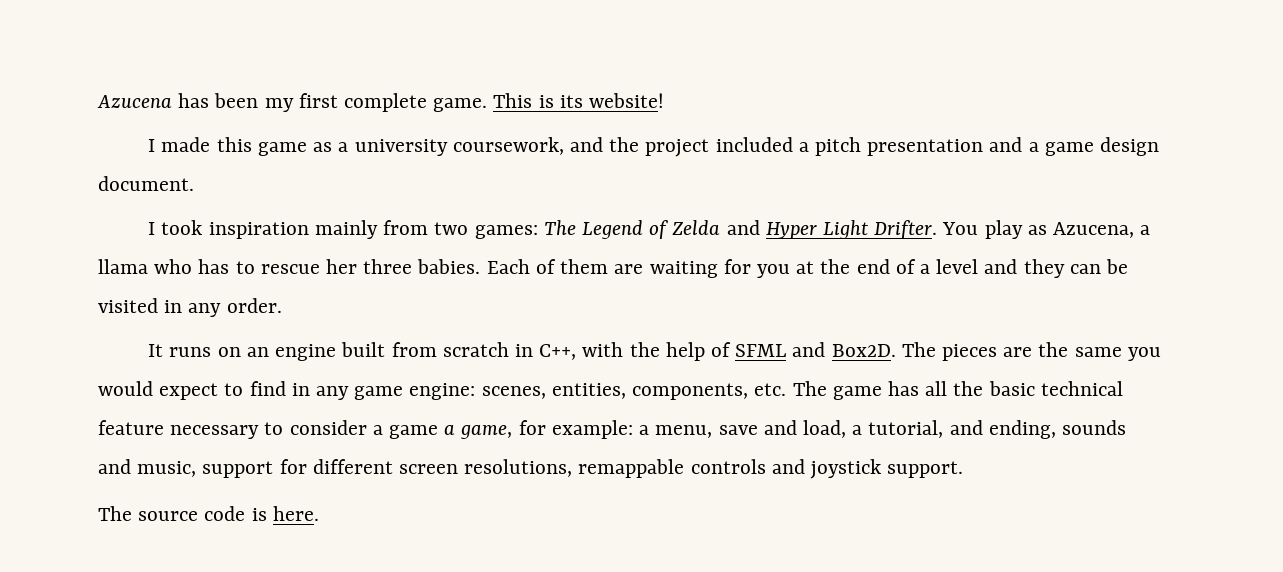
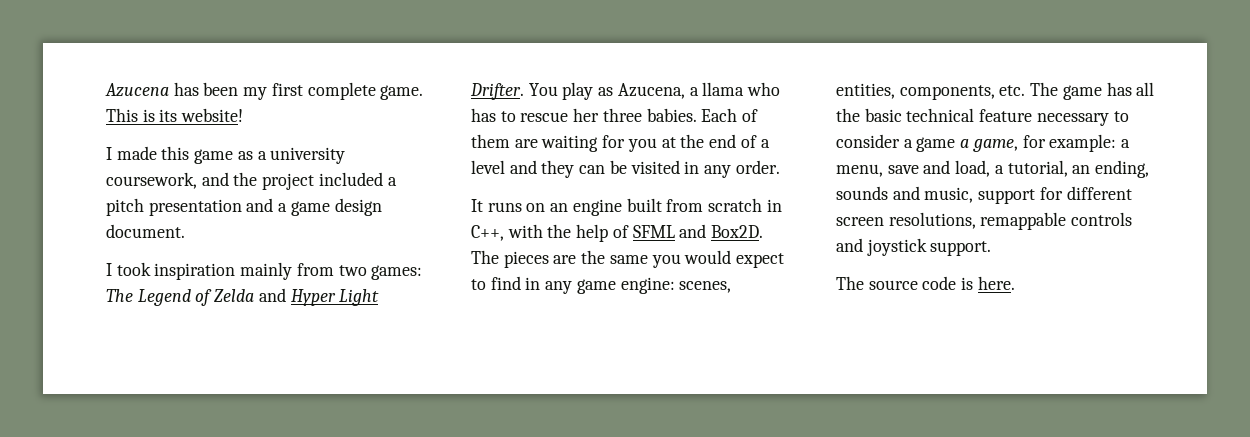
- The pieces are the same you would expect to find in any game engine: scenes, entities, components, etc. The game has all the basic technical feature necessary to consider a game a game, for example: a menu, save and load, a tutorial, and ending, sounds and music, support for different screen resolutions, remappable controls and joystick support.
+ The pieces are the same you would expect to find in any game engine: scenes, entities, components, etc. The game has all the basic technical feature necessary to consider a game a game, for example: a menu, save and load, a tutorial, an ending, sounds and music, support for different screen resolutions, remappable controls and joystick support.

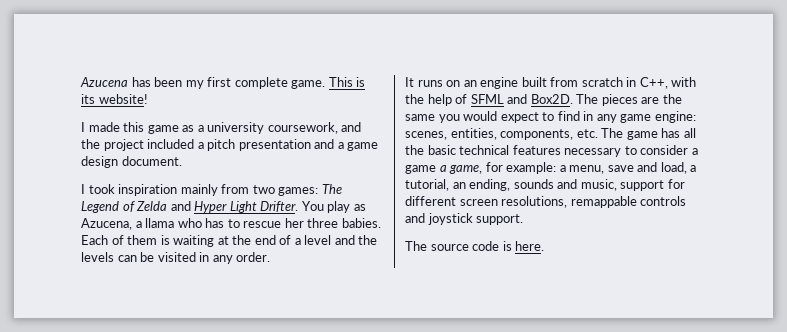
- Each of them are waiting for you at the end of a level and they can be visited in any order.
+ Each of them is waiting at the end of a level and the levels can be visited in any order.
- The pieces are the same you would expect to find in any game engine: scenes, entities, components, etc. The game has all the basic technical feature necessary to consider a game a game, for example: a menu, save and load, a tutorial, an ending, sounds and music, support for different screen resolutions, remappable controls and joystick support.
+ The pieces are the same you would expect to find in any game engine: scenes, entities, components, etc. The game has all the basic technical features necessary to consider a game a game, for example: a menu, save and load, a tutorial, an ending, sounds and music, support for different screen resolutions, remappable controls and joystick support.

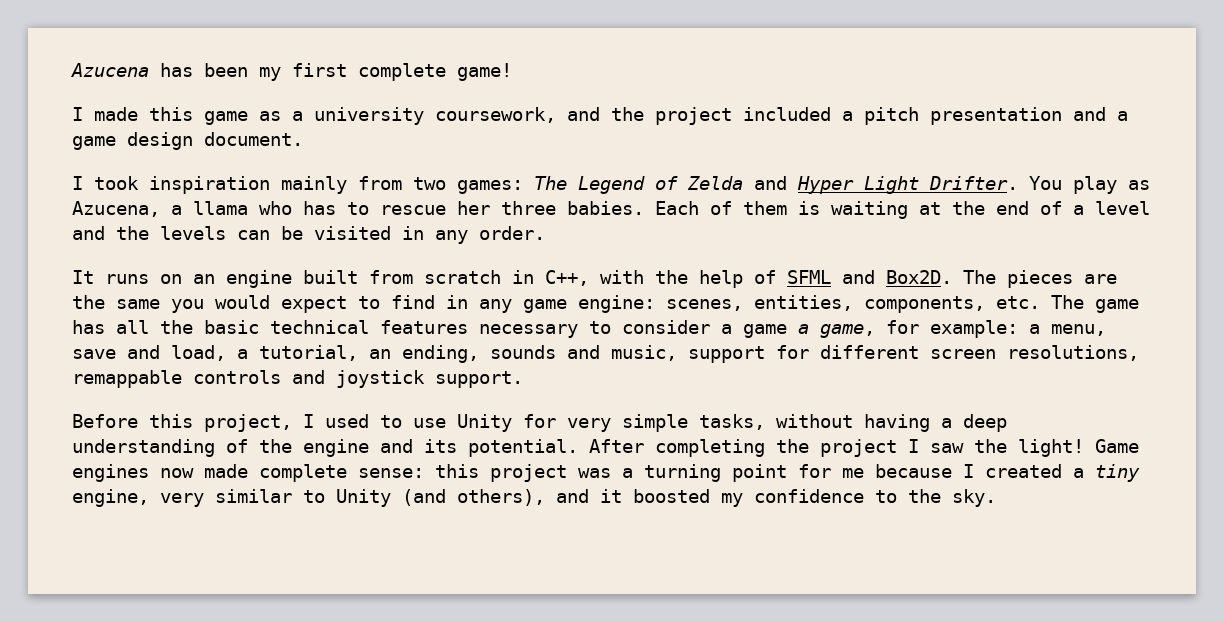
- Azucena has been my first complete game. This is its website!
+ Azucena has been my first complete game!
- The source code is here.
+ Before this project, I used to use Unity for very simple tasks, without having a deep understanding of the engine and its potential. After completing the project I saw the light! Game engines now made complete sense: this project was a turning point for me because I created a tiny engine, very similar to Unity (and others), and it boosted my confidence to the sky.

